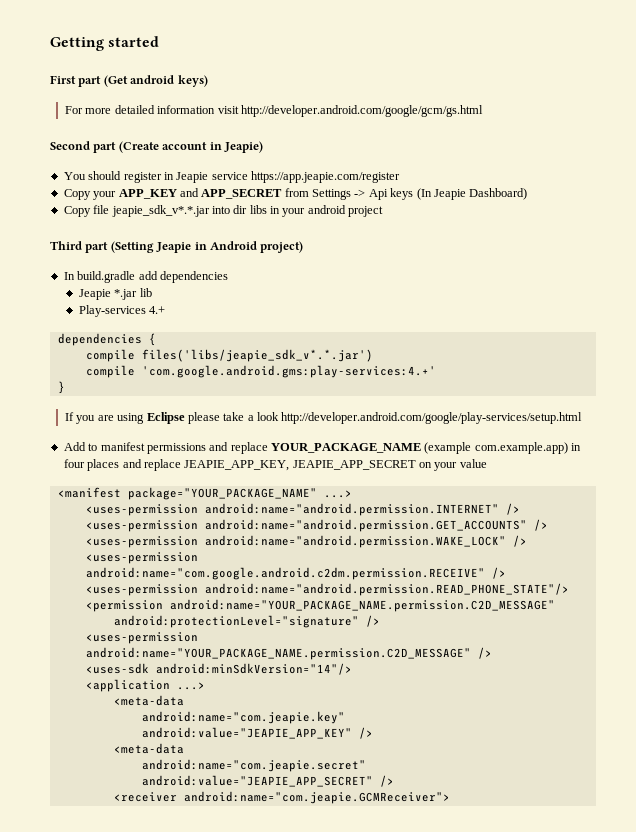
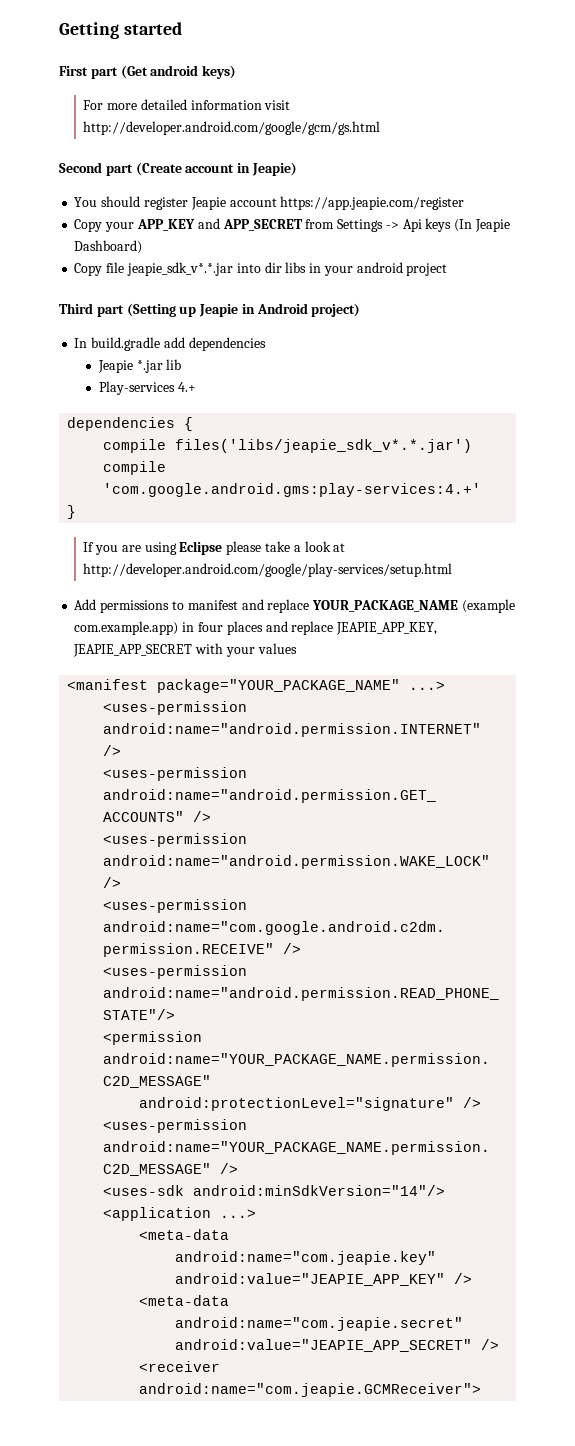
- You should register in Jeapie service https://app.jeapie.com/register
+ You should register Jeapie account https://app.jeapie.com/register
- Third part (Setting Jeapie in Android project)
+ Third part (Setting up Jeapie in Android project)
- If you are using Eclipse please take a look http://developer.android.com/google/play-services/setup.html
+ If you are using Eclipse please take a look at http://developer.android.com/google/play-services/setup.html
- Add to manifest permissions and replace YOUR_PACKAGE_NAME (example com.example.app) in four places and replace JEAPIE_APP_KEY, JEAPIE_APP_SECRET on your value
+ Add permissions to manifest and replace YOUR_PACKAGE_NAME (example com.example.app) in four places and replace JEAPIE_APP_KEY, JEAPIE_APP_SECRET with your values

